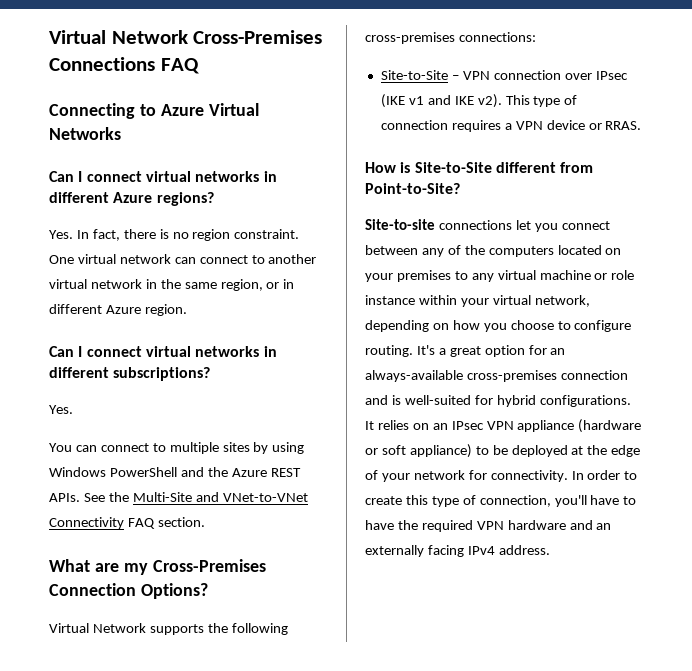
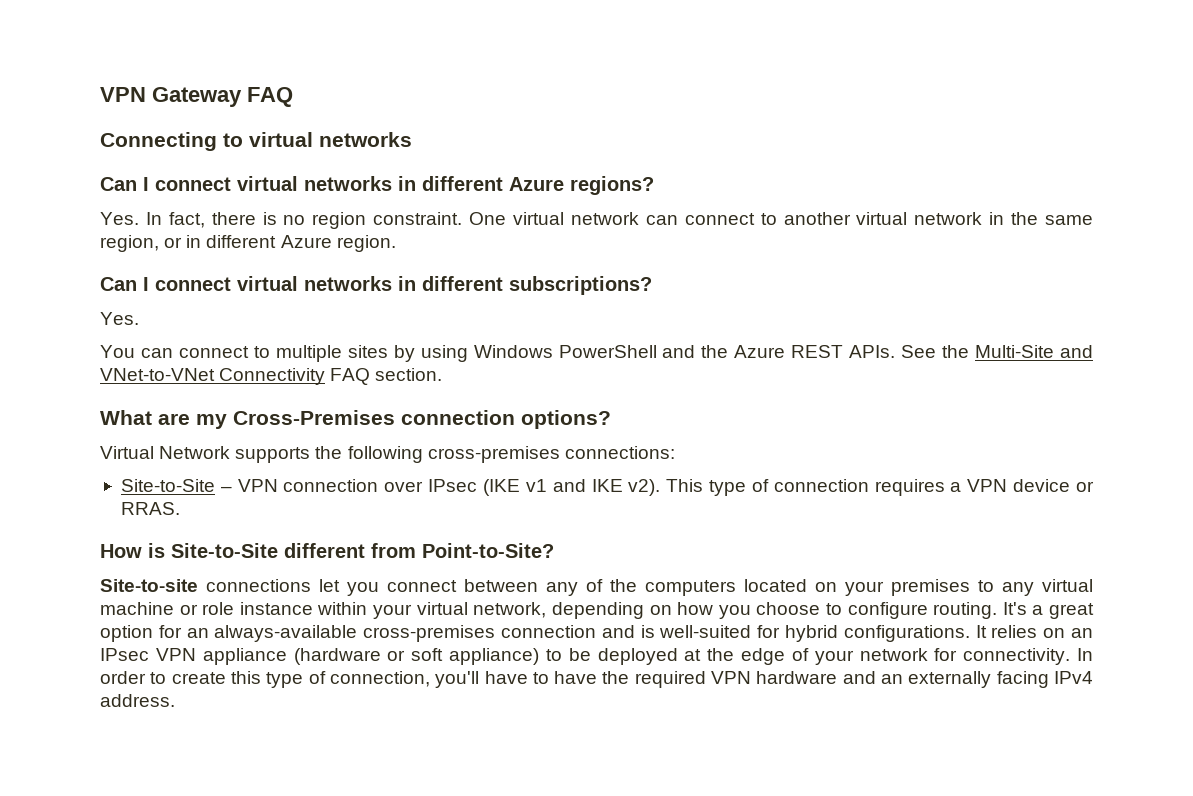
- Virtual Network Cross-Premises Connections FAQ
+ VPN Gateway FAQ
- Connecting to Azure Virtual Networks
+ Connecting to virtual networks
- What are my Cross-Premises Connection Options?
+ What are my Cross-Premises connection options?

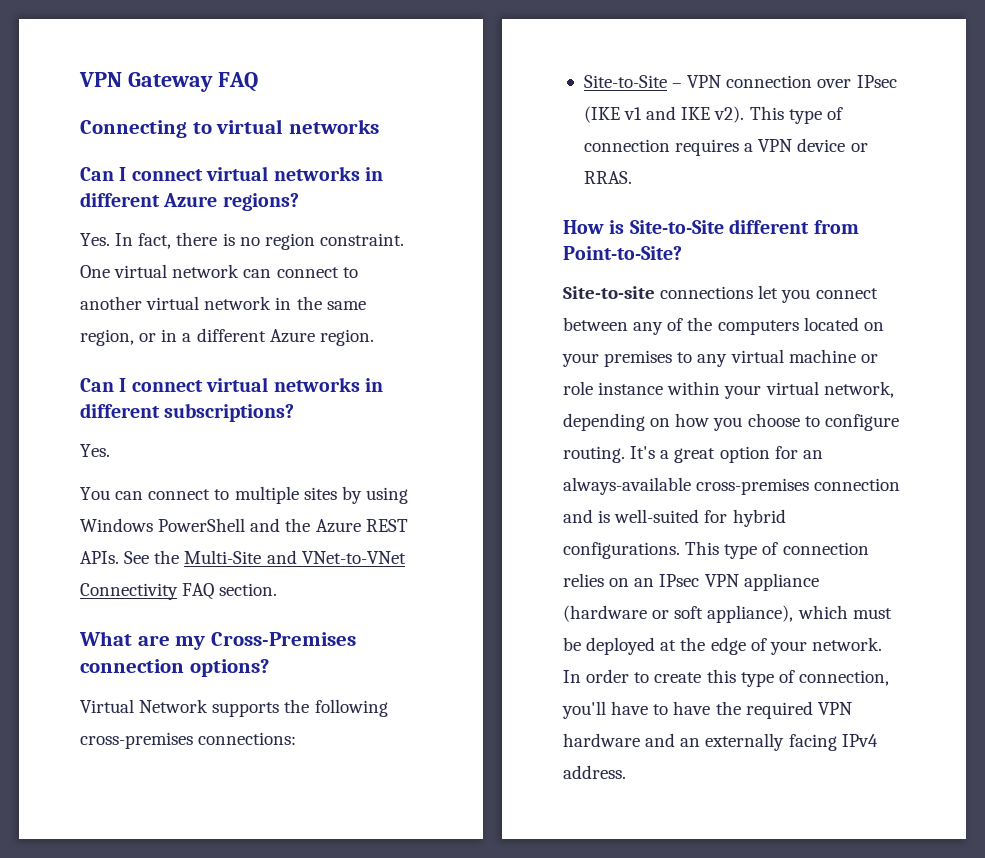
- One virtual network can connect to another virtual network in the same region, or in different Azure region.
+ One virtual network can connect to another virtual network in the same region, or in a different Azure region.
- It relies on an IPsec VPN appliance (hardware or soft appliance) to be deployed at the edge of your network for connectivity.
+ This type of connection relies on an IPsec VPN appliance (hardware or soft appliance), which must be deployed at the edge of your network.

